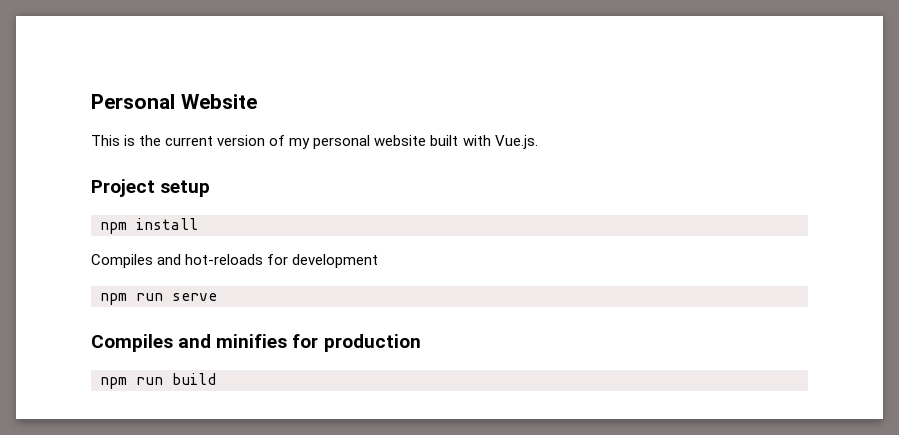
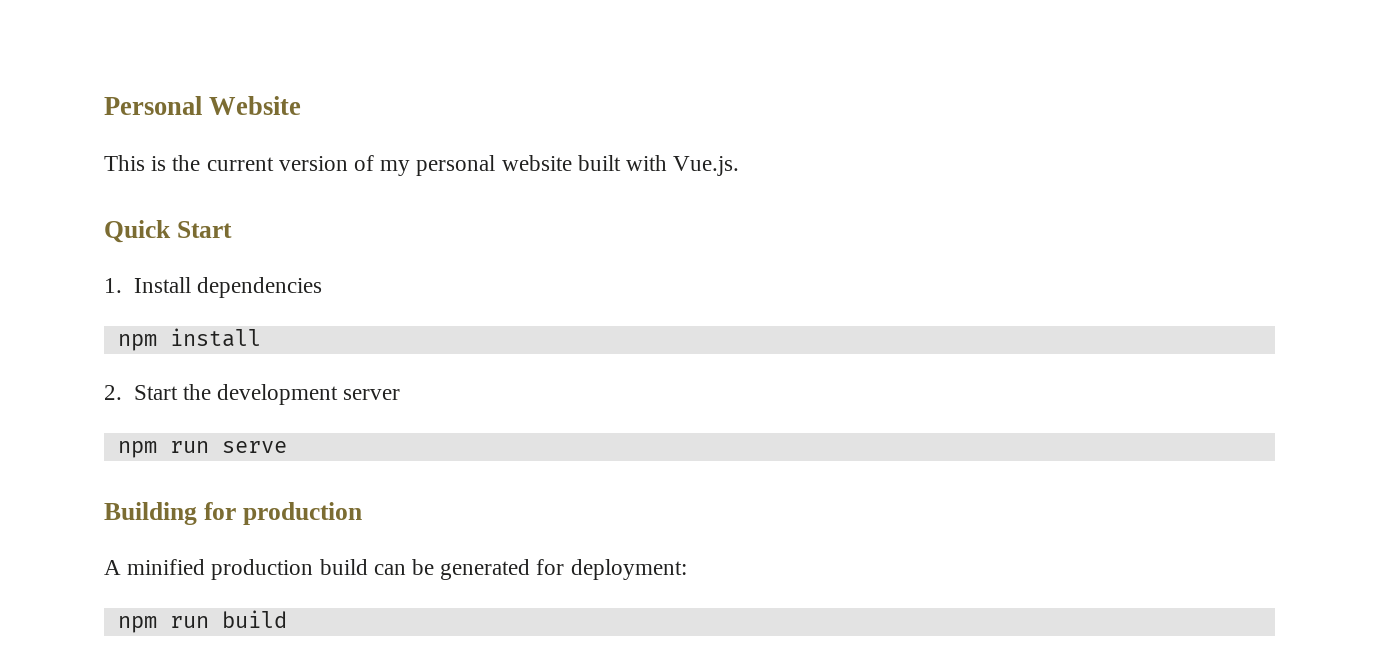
- Project setup
+ Quick Start
+ 1. Install dependencies
  npm install
- Compiles and hot-reloads for development
+ 2. Start the development server
- Compiles and minifies for production
+ Building for production
+ A minified production build can be generated for deployment:

